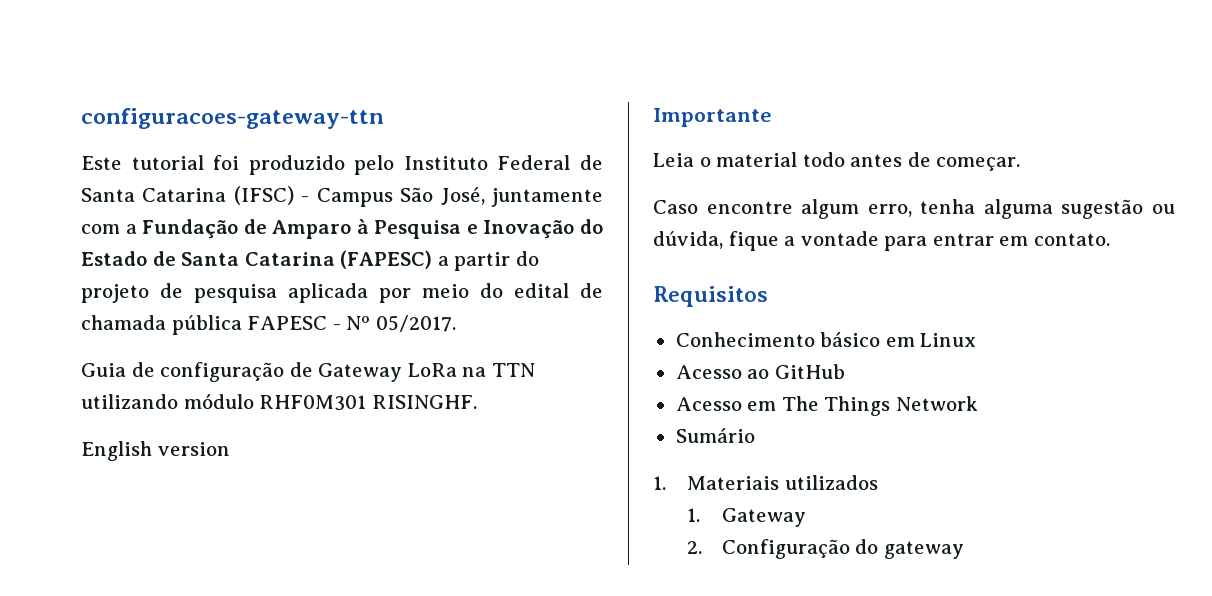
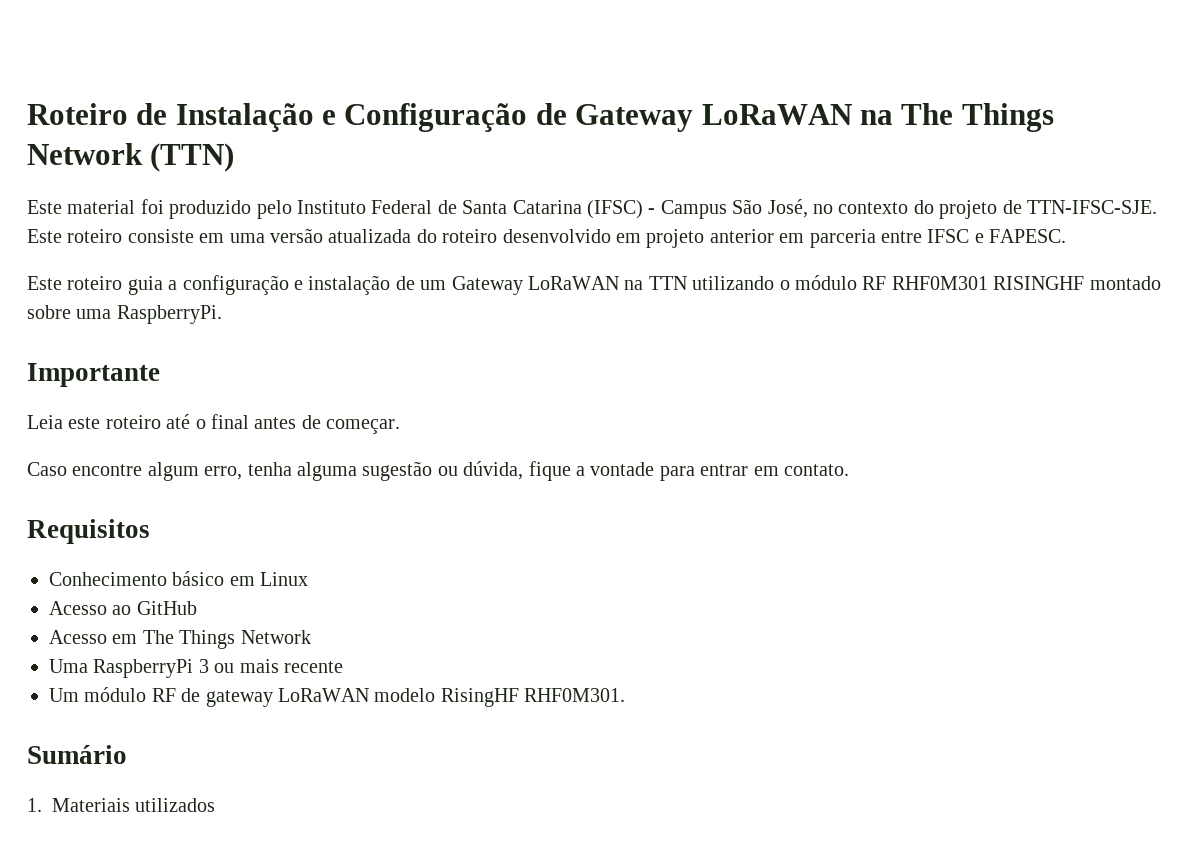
- configuracoes-gateway-ttn
- Este tutorial foi produzido pelo Instituto Federal de Santa Catarina (IFSC) - Campus São José, juntamente com a Fundação de Amparo à Pesquisa e Inovação do Estado de Santa Catarina (FAPESC) a partir do projeto de pesquisa aplicada por meio do edital de chamada pública FAPESC - Nº 05/2017.
- Guia de configuração de Gateway LoRa na TTN utilizando módulo RHF0M301 RISINGHF.
- English version
+ Roteiro de Instalação e Configuração de Gateway LoRaWAN na The Things Network (TTN)
+ Este material foi produzido pelo Instituto Federal de Santa Catarina (IFSC) - Campus São José, no contexto do projeto de TTN-IFSC-SJE. Este roteiro consiste em uma versão atualizada do roteiro desenvolvido em projeto anterior em parceria entre IFSC e FAPESC.
+ Este roteiro guia a configuração e instalação de um Gateway LoRaWAN na TTN utilizando o módulo RF RHF0M301 RISINGHF montado sobre uma RaspberryPi.
  Importante
- Leia o material todo antes de começar.
+ Leia este roteiro até o final antes de começar.
+ Uma RaspberryPi 3 ou mais recente
+ Um módulo RF de gateway LoRaWAN modelo RisingHF RHF0M301.
  Sumário
  1. Materiais utilizados
- 1. Gateway
- 2. Configuração do gateway

